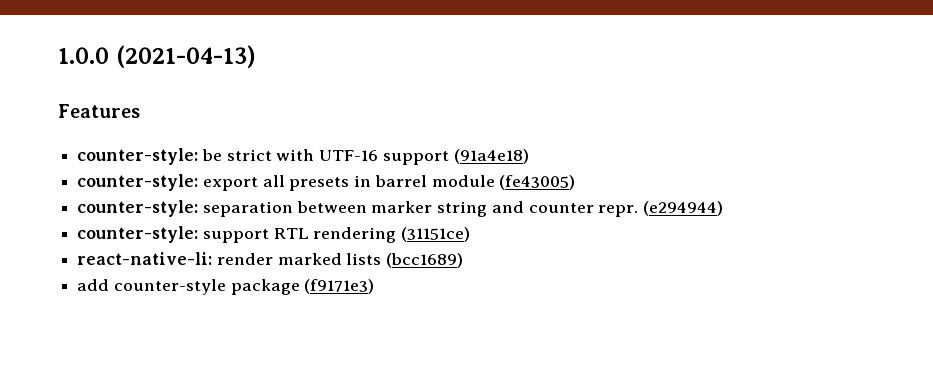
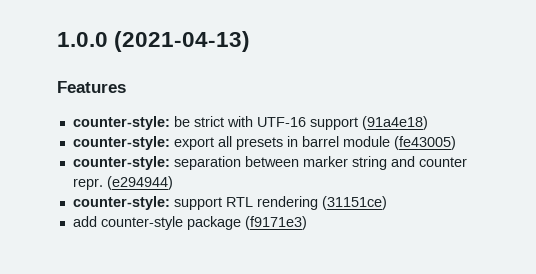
- react-native-li: render marked lists (bcc1689)

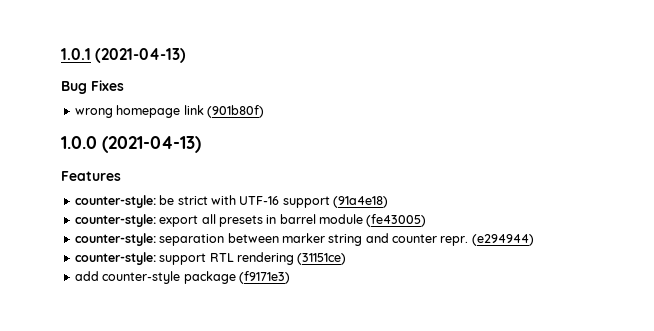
+ 1.0.1 (2021-04-13)
+ Bug Fixes
+ wrong homepage link (901b80f)

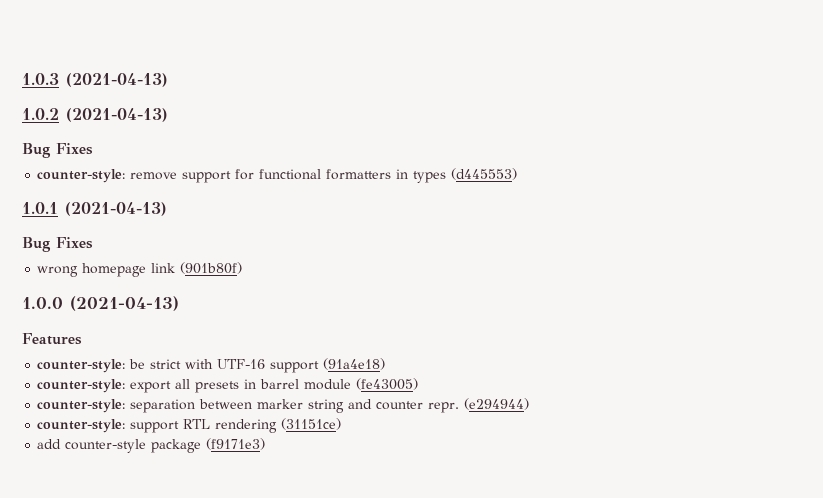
+ 1.0.3 (2021-04-13)
+ 1.0.2 (2021-04-13)
+ Bug Fixes
+ counter-style: remove support for functional formatters in types (d445553)

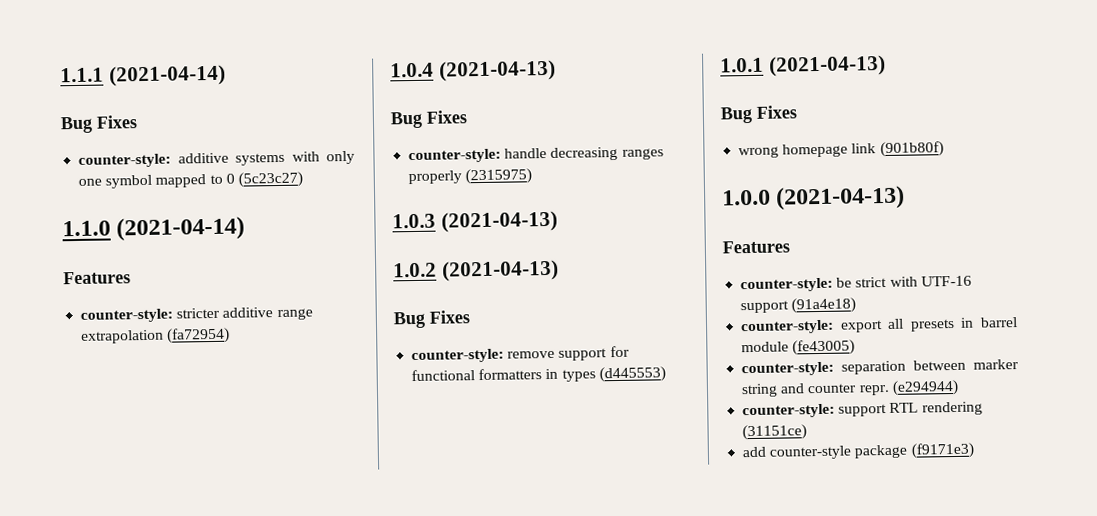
+ 1.1.1 (2021-04-14)
+ Bug Fixes
+ counter-style: additive systems with only one symbol mapped to 0 (5c23c27)
+ 1.1.0 (2021-04-14)
+ Features
+ counter-style: stricter additive range extrapolation (fa72954)
+ 1.0.4 (2021-04-13)
+ Bug Fixes
+ counter-style: handle decreasing ranges properly (2315975)

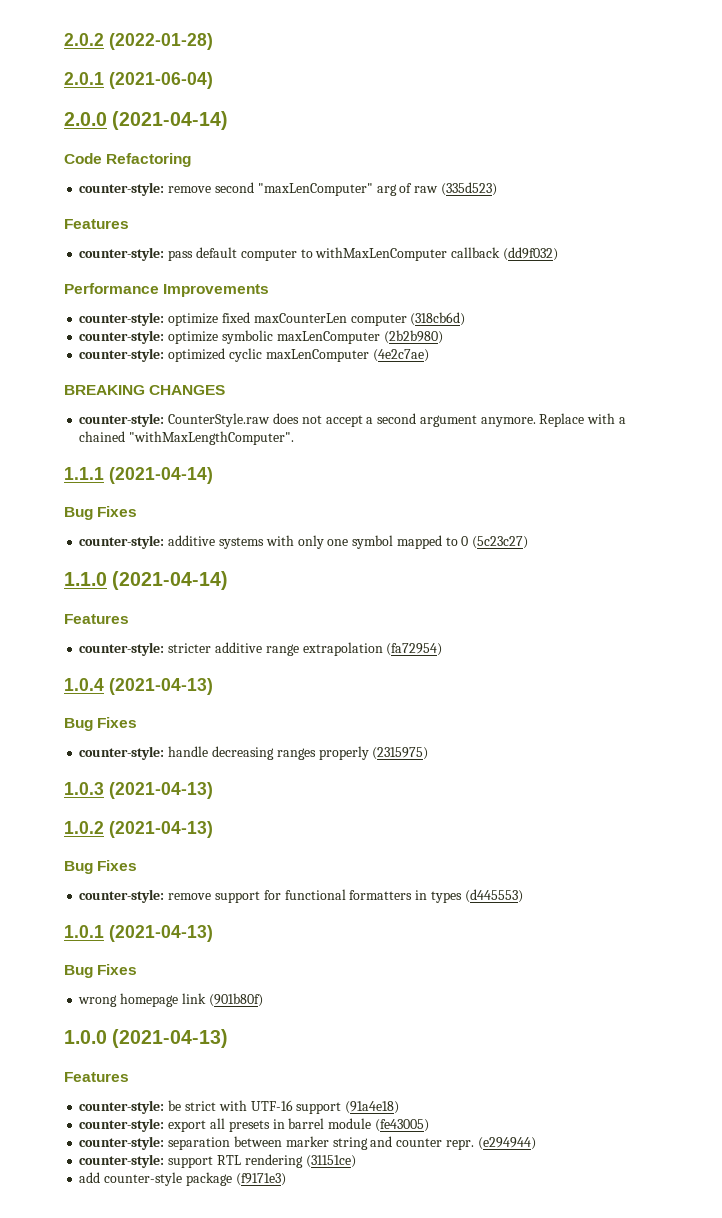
+ 2.0.2 (2022-01-28)
+ 2.0.1 (2021-06-04)
+ 2.0.0 (2021-04-14)
+ Code Refactoring
+ counter-style: remove second "maxLenComputer" arg of raw (335d523)
+ Features
+ counter-style: pass default computer to withMaxLenComputer callback (dd9f032)
+ Performance Improvements
+ counter-style: optimize fixed maxCounterLen computer (318cb6d)
+ counter-style: optimize symbolic maxLenComputer (2b2b980)
+ counter-style: optimized cyclic maxLenComputer (4e2c7ae)
+ BREAKING CHANGES
+ counter-style: CounterStyle.raw does not accept a second argument anymore. Replace with a chained "withMaxLengthComputer".

